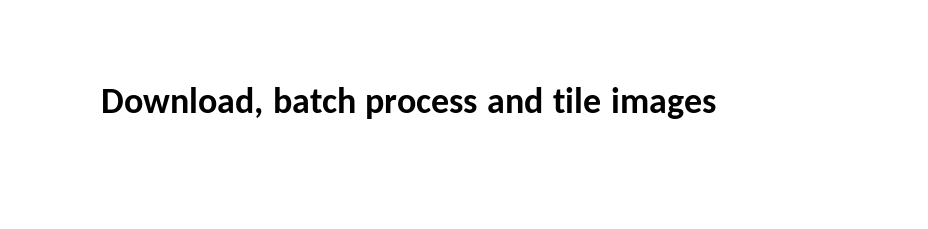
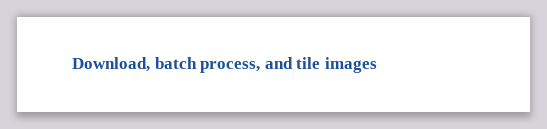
- Download, batch process and tile images
+ Download, batch process, and tile images

